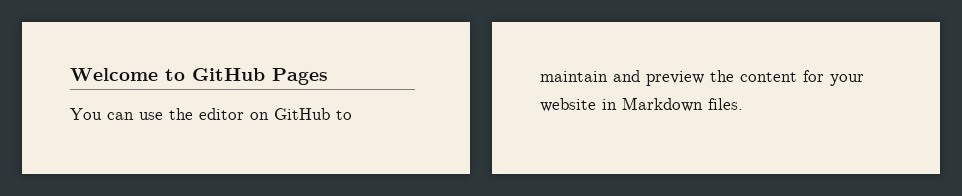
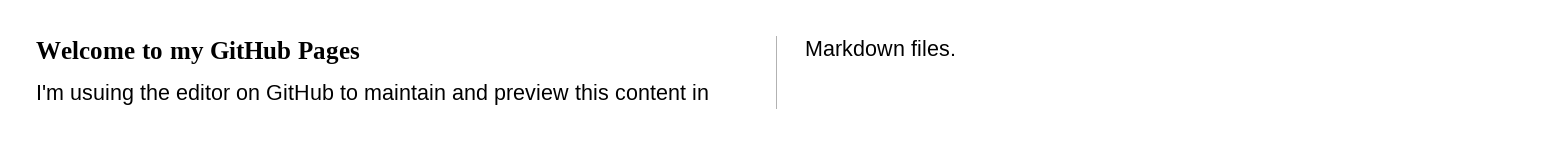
- Welcome to GitHub Pages
+ Welcome to my GitHub Pages
- You can use the editor on GitHub to maintain and preview the content for your website in Markdown files.
+ I'm usuing the editor on GitHub to maintain and preview this content in Markdown files.

